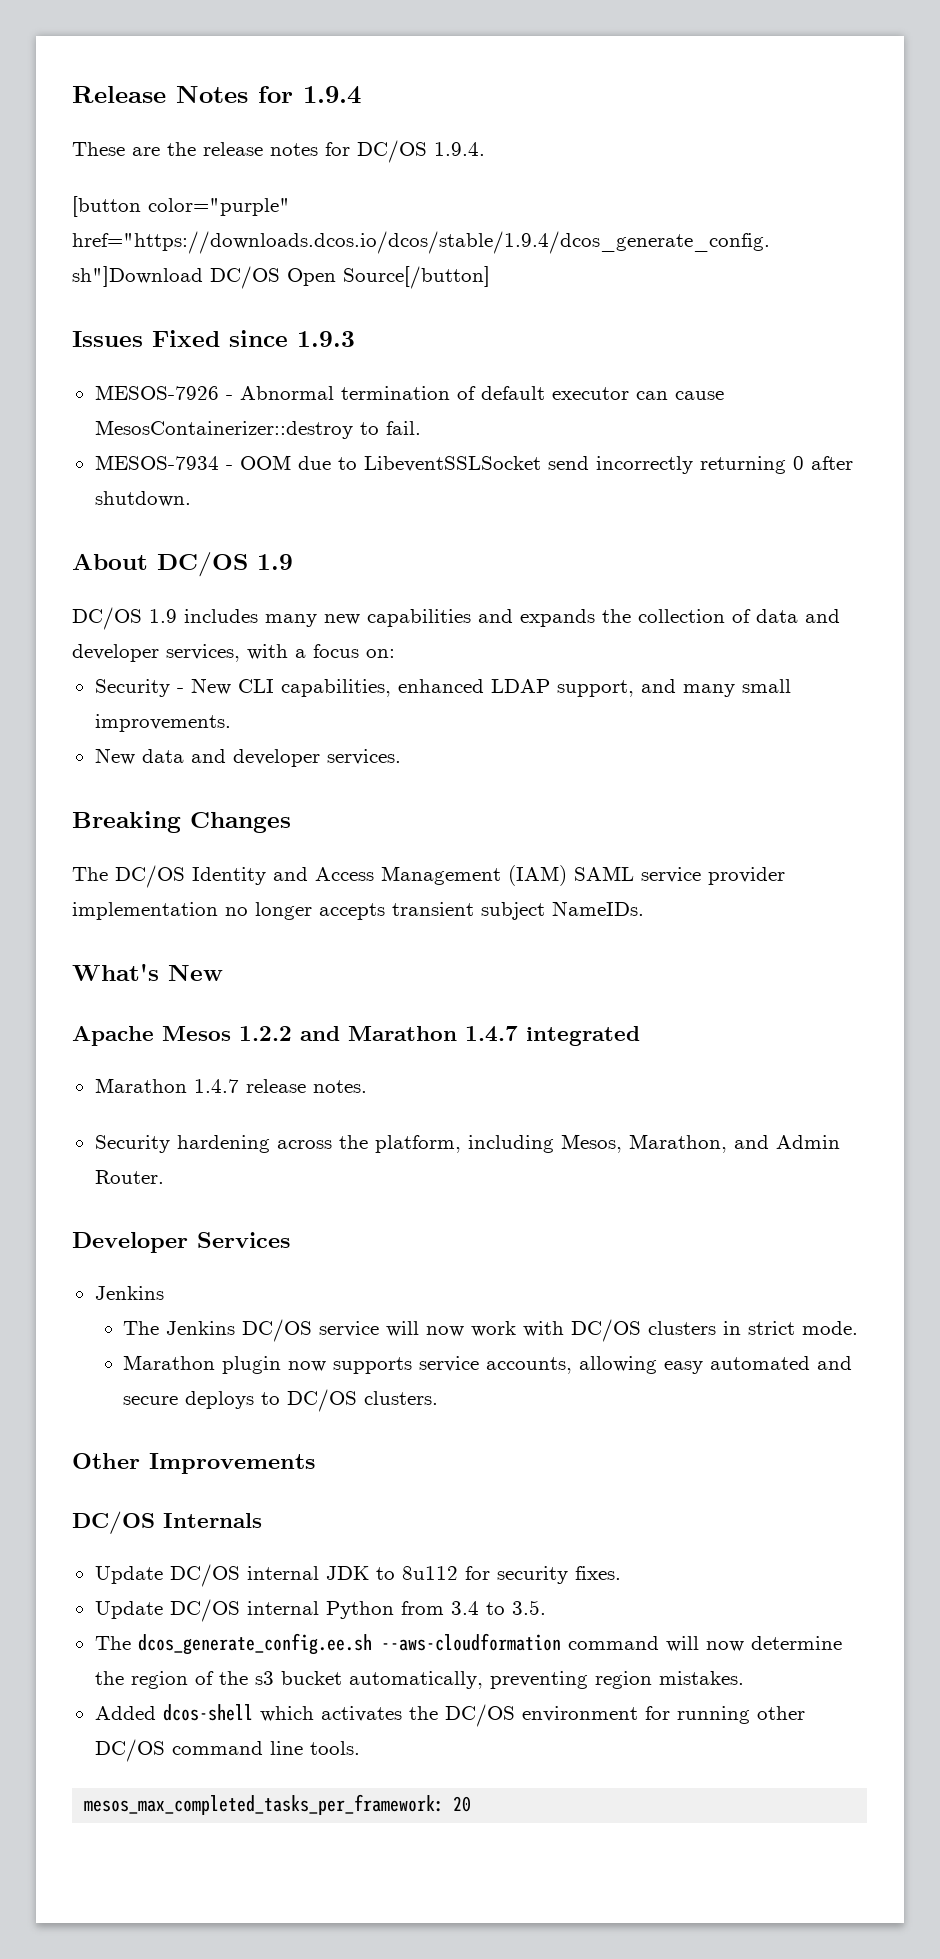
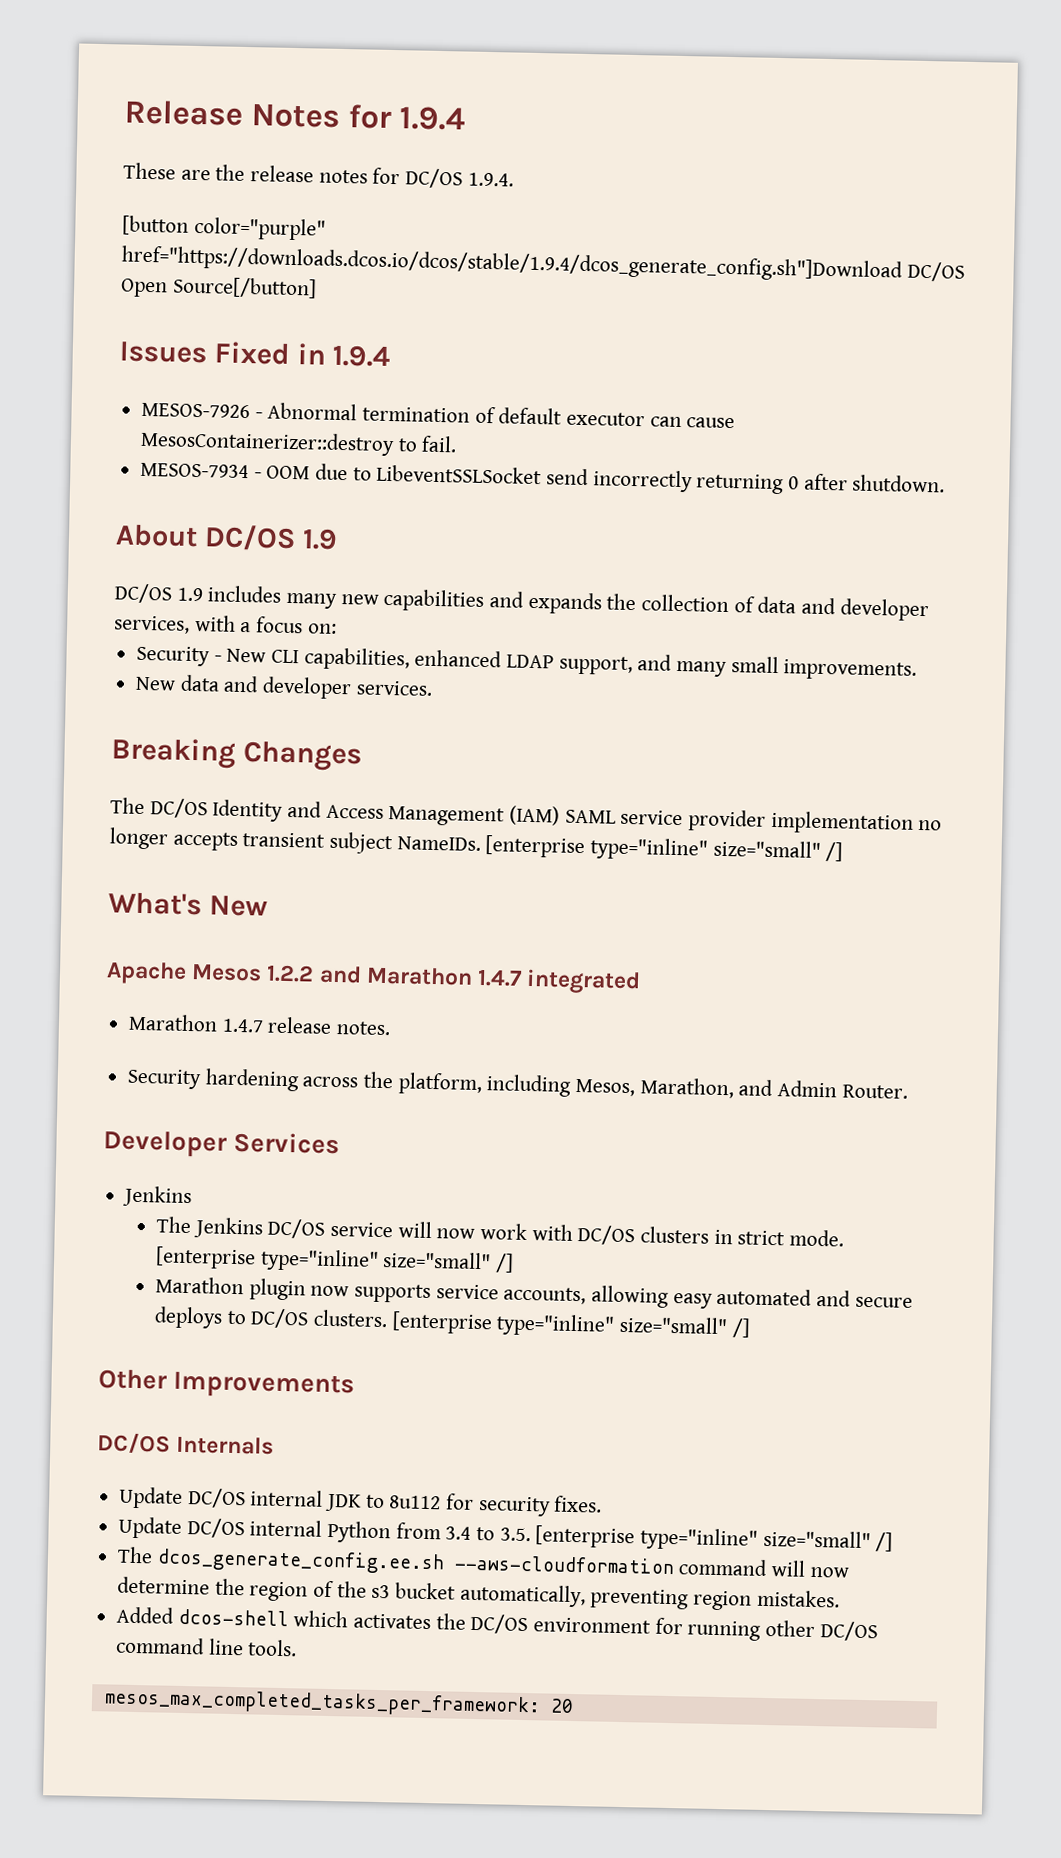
- Issues Fixed since 1.9.3
+ Issues Fixed in 1.9.4
- The DC/OS Identity and Access Management (IAM) SAML service provider implementation no longer accepts transient subject NameIDs.
+ The DC/OS Identity and Access Management (IAM) SAML service provider implementation no longer accepts transient subject NameIDs. [enterprise type="inline" size="small" /]
- The Jenkins DC/OS service will now work with DC/OS clusters in strict mode.
+ The Jenkins DC/OS service will now work with DC/OS clusters in strict mode. [enterprise type="inline" size="small" /]
- Marathon plugin now supports service accounts, allowing easy automated and secure deploys to DC/OS clusters.
+ Marathon plugin now supports service accounts, allowing easy automated and secure deploys to DC/OS clusters. [enterprise type="inline" size="small" /]
- Update DC/OS internal Python from 3.4 to 3.5.
+ Update DC/OS internal Python from 3.4 to 3.5. [enterprise type="inline" size="small" /]

